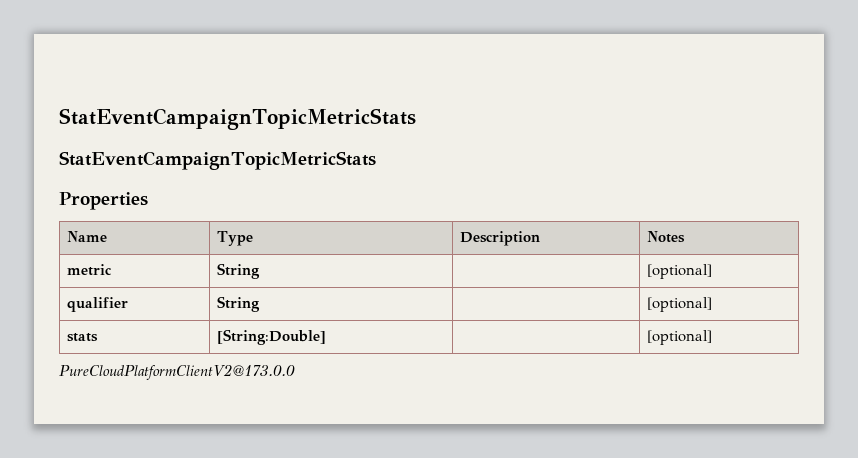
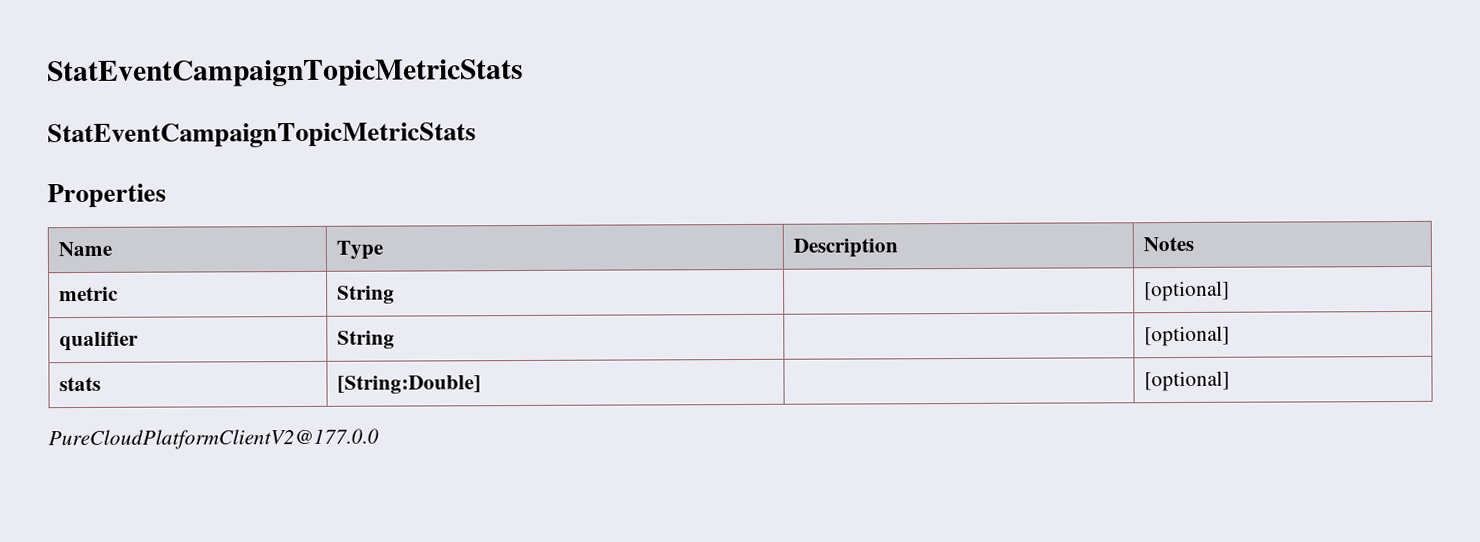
- PureCloudPlatformClientV2@173.0.0
+ PureCloudPlatformClientV2@177.0.0

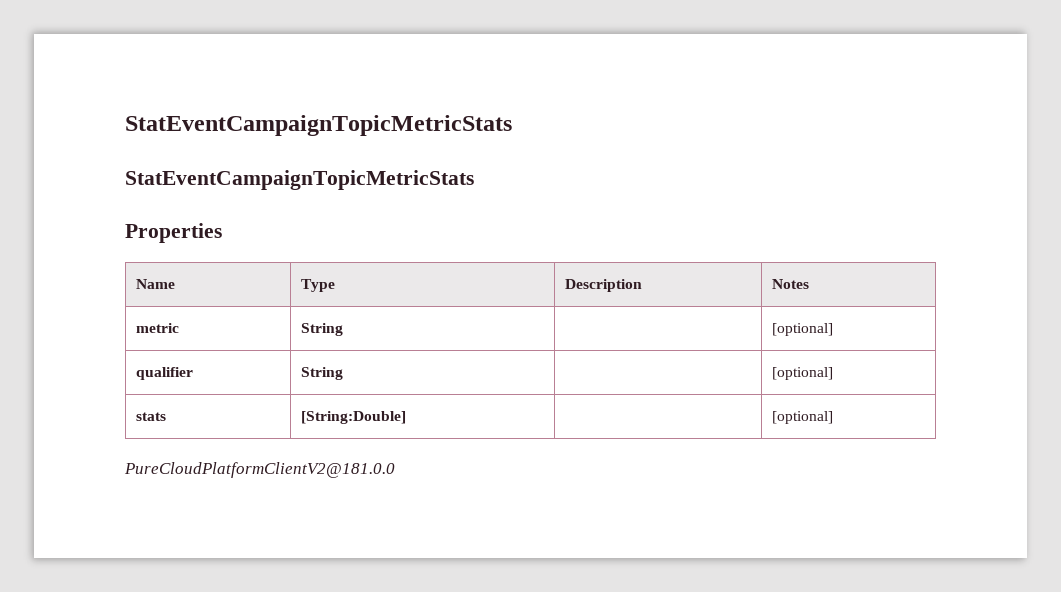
- PureCloudPlatformClientV2@177.0.0
+ PureCloudPlatformClientV2@181.0.0

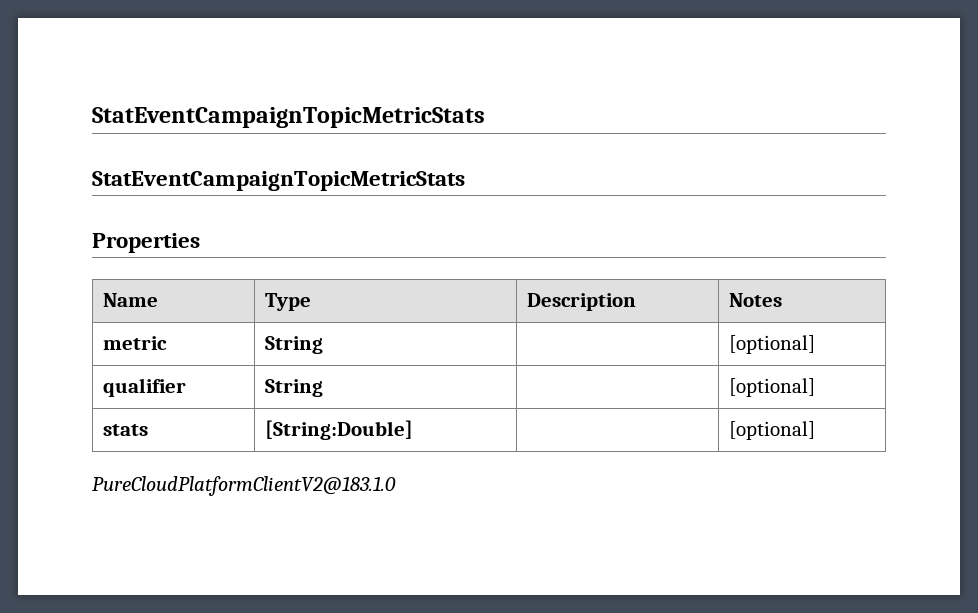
- PureCloudPlatformClientV2@181.0.0
+ PureCloudPlatformClientV2@183.1.0

